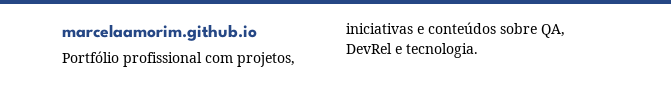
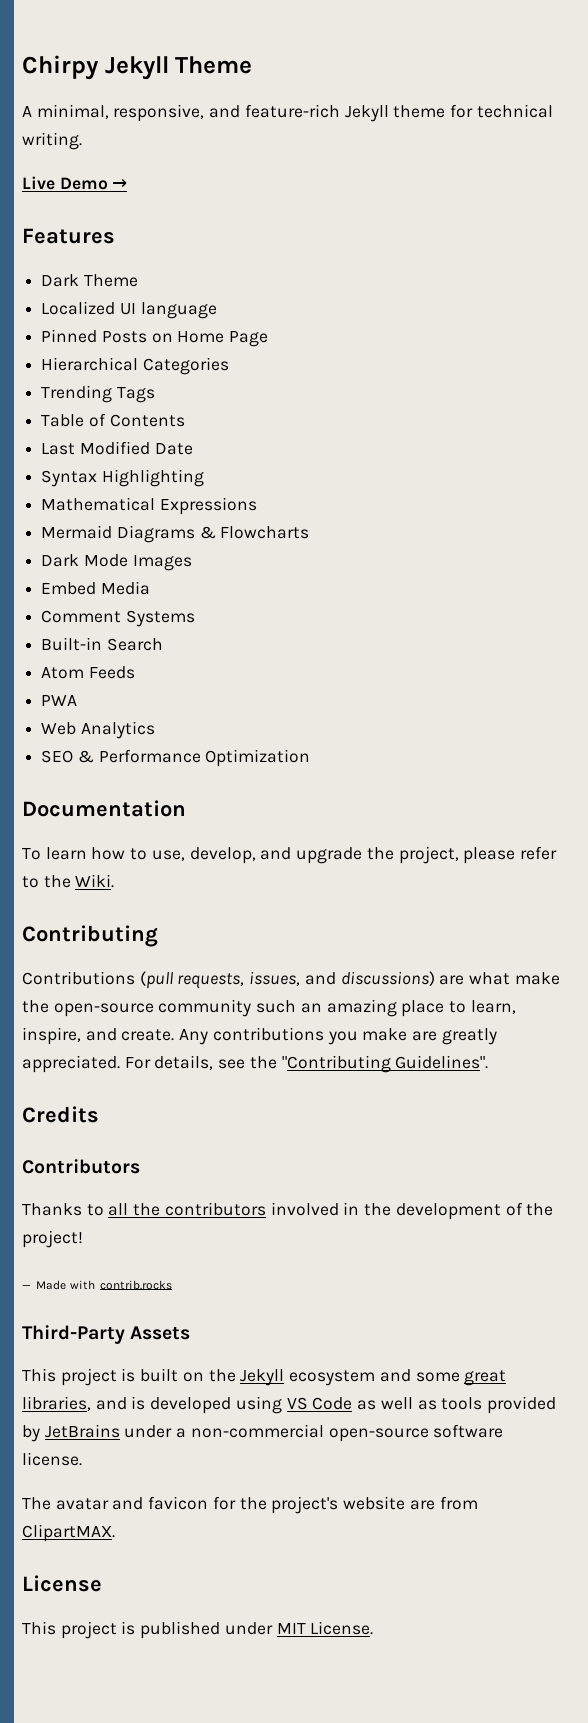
- marcelaamorim.github.io
- Portfólio profissional com projetos, iniciativas e conteúdos sobre QA, DevRel e tecnologia.
+ Chirpy Jekyll Theme
+ A minimal, responsive, and feature-rich Jekyll theme for technical writing.
+ Live Demo →
+ Features
+ Dark Theme
+ Localized UI language
+ Pinned Posts on Home Page
+ Hierarchical Categories
+ Trending Tags
+ Table of Contents
+ Last Modified Date
+ Syntax Highlighting
+ Mathematical Expressions
+ Mermaid Diagrams & Flowcharts
+ Dark Mode Images
+ Embed Media
+ Comment Systems
+ Built-in Search
+ Atom Feeds
+ PWA
+ Web Analytics
+ SEO & Performance Optimization
+ Documentation
+ To learn how to use, develop, and upgrade the project, please refer to the Wiki.
+ Contributing
+ Contributions (pull requests, issues, and discussions) are what make the open-source community such an amazing place to learn, inspire, and create. Any contributions you make are greatly appreciated. For details, see the "Contributing Guidelines".
+ Credits
+ Contributors
+ Thanks to all the contributors involved in the development of the project!
+ — Made with contrib.rocks
+ Third-Party Assets
+ This project is built on the Jekyll ecosystem and some great libraries, and is developed using VS Code as well as tools provided by JetBrains under a non-commercial open-source software license.
+ The avatar and favicon for the project's website are from ClipartMAX.
+ License
+ This project is published under MIT License.

